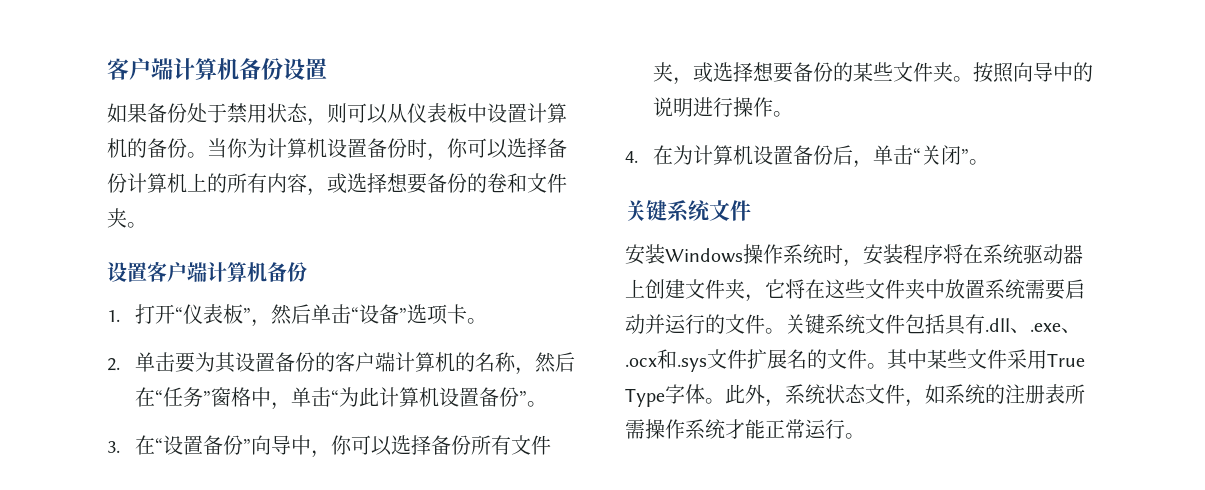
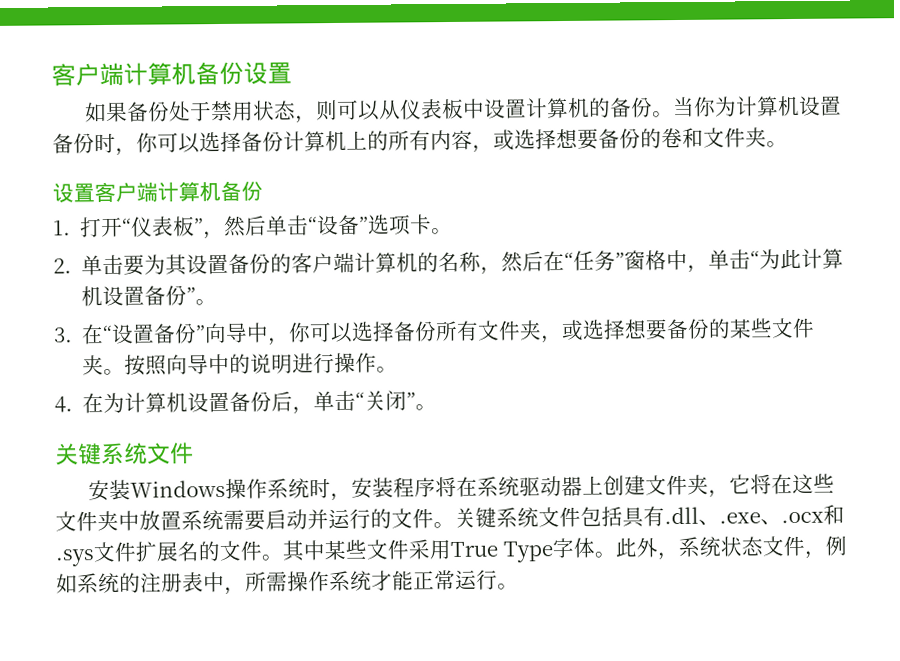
- 此外，系统状态文件，如系统的注册表所需操作系统才能正常运行。
+ 此外，系统状态文件，例如系统的注册表中，所需操作系统才能正常运行。

